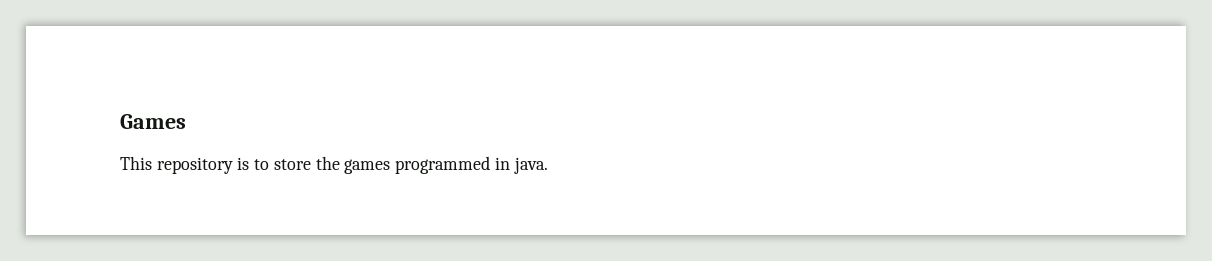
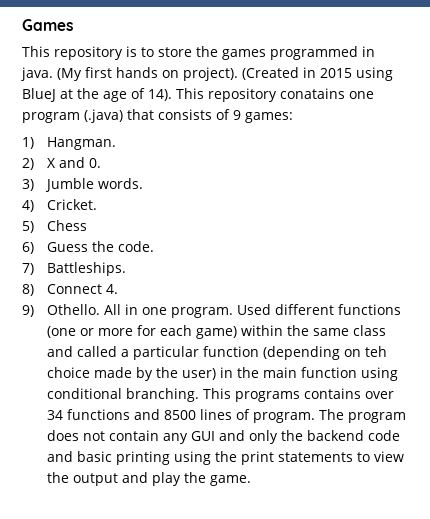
+ (My first hands on project). (Created in 2015 using BlueJ at the age of 14). This repository conatains one program (.java) that consists of 9 games:
+ 1) Hangman.
+ 2) X and 0.
+ 3) Jumble words.
+ 4) Cricket.
+ 5) Chess
+ 6) Guess the code.
+ 7) Battleships.
+ 8) Connect 4.
+ 9) Othello. All in one program. Used different functions (one or more for each game) within the same class and called a particular function (depending on teh choice made by the user) in the main function using conditional branching. This programs contains over 34 functions and 8500 lines of program. The program does not contain any GUI and only the backend code and basic printing using the print statements to view the output and play the game.

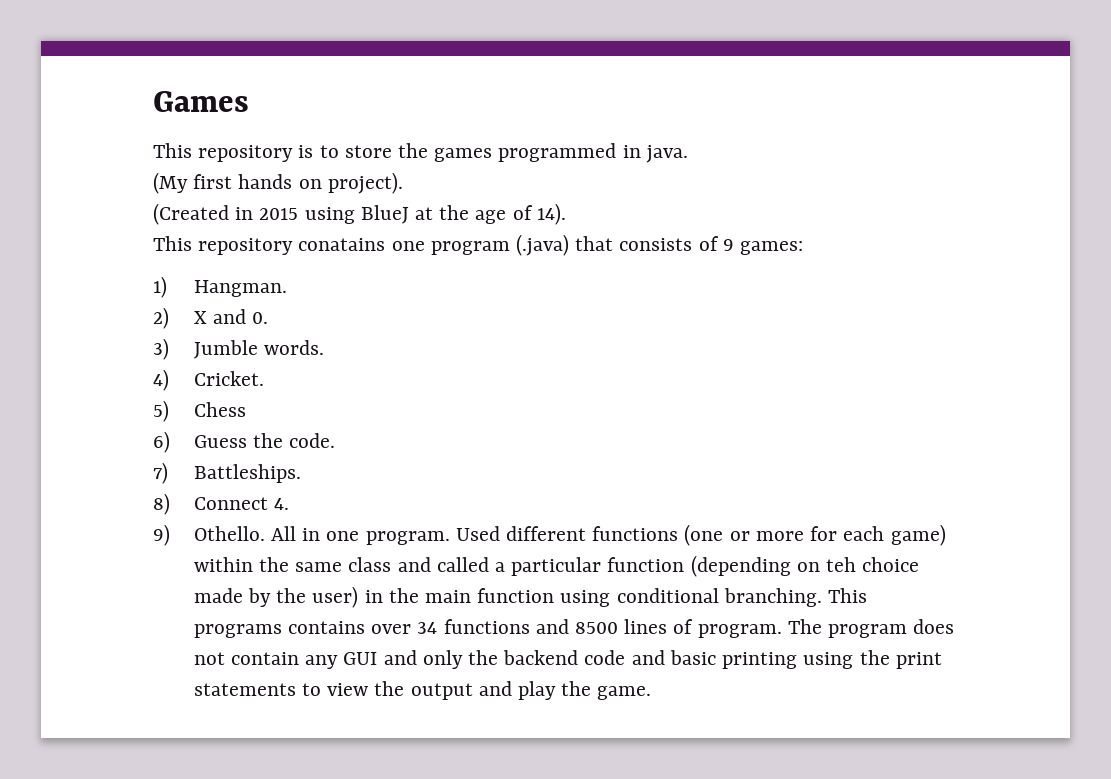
- This repository is to store the games programmed in java. (My first hands on project). (Created in 2015 using BlueJ at the age of 14). This repository conatains one program (.java) that consists of 9 games:
+ This repository is to store the games programmed in java.
+ (My first hands on project).
+ (Created in 2015 using BlueJ at the age of 14).
+ This repository conatains one program (.java) that consists of 9 games:

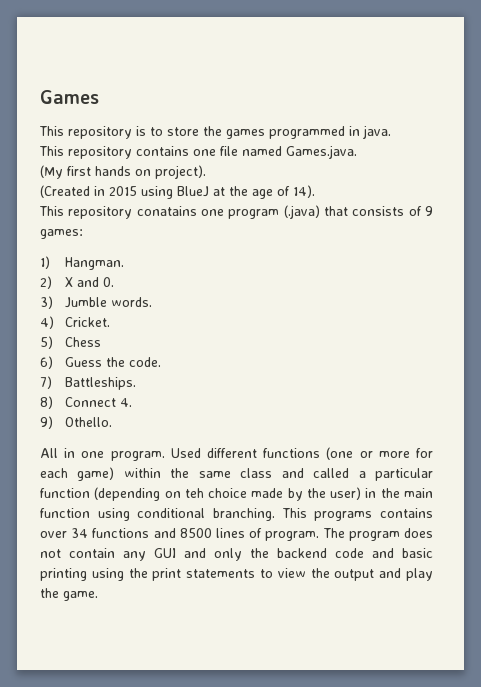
+ This repository contains one file named Games.java.
- 9) Othello. All in one program.
+ 9) Othello.
+ All in one program.

